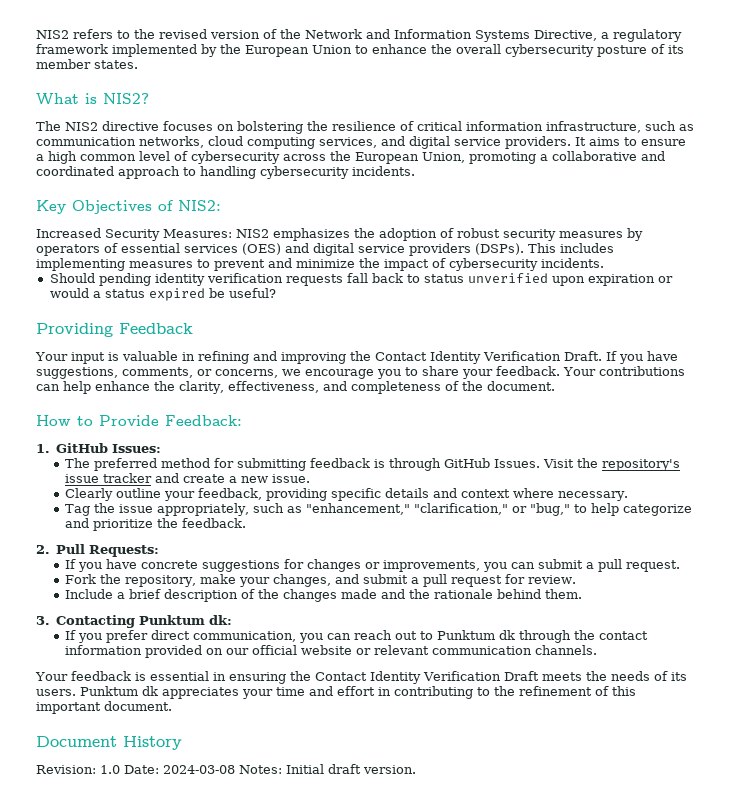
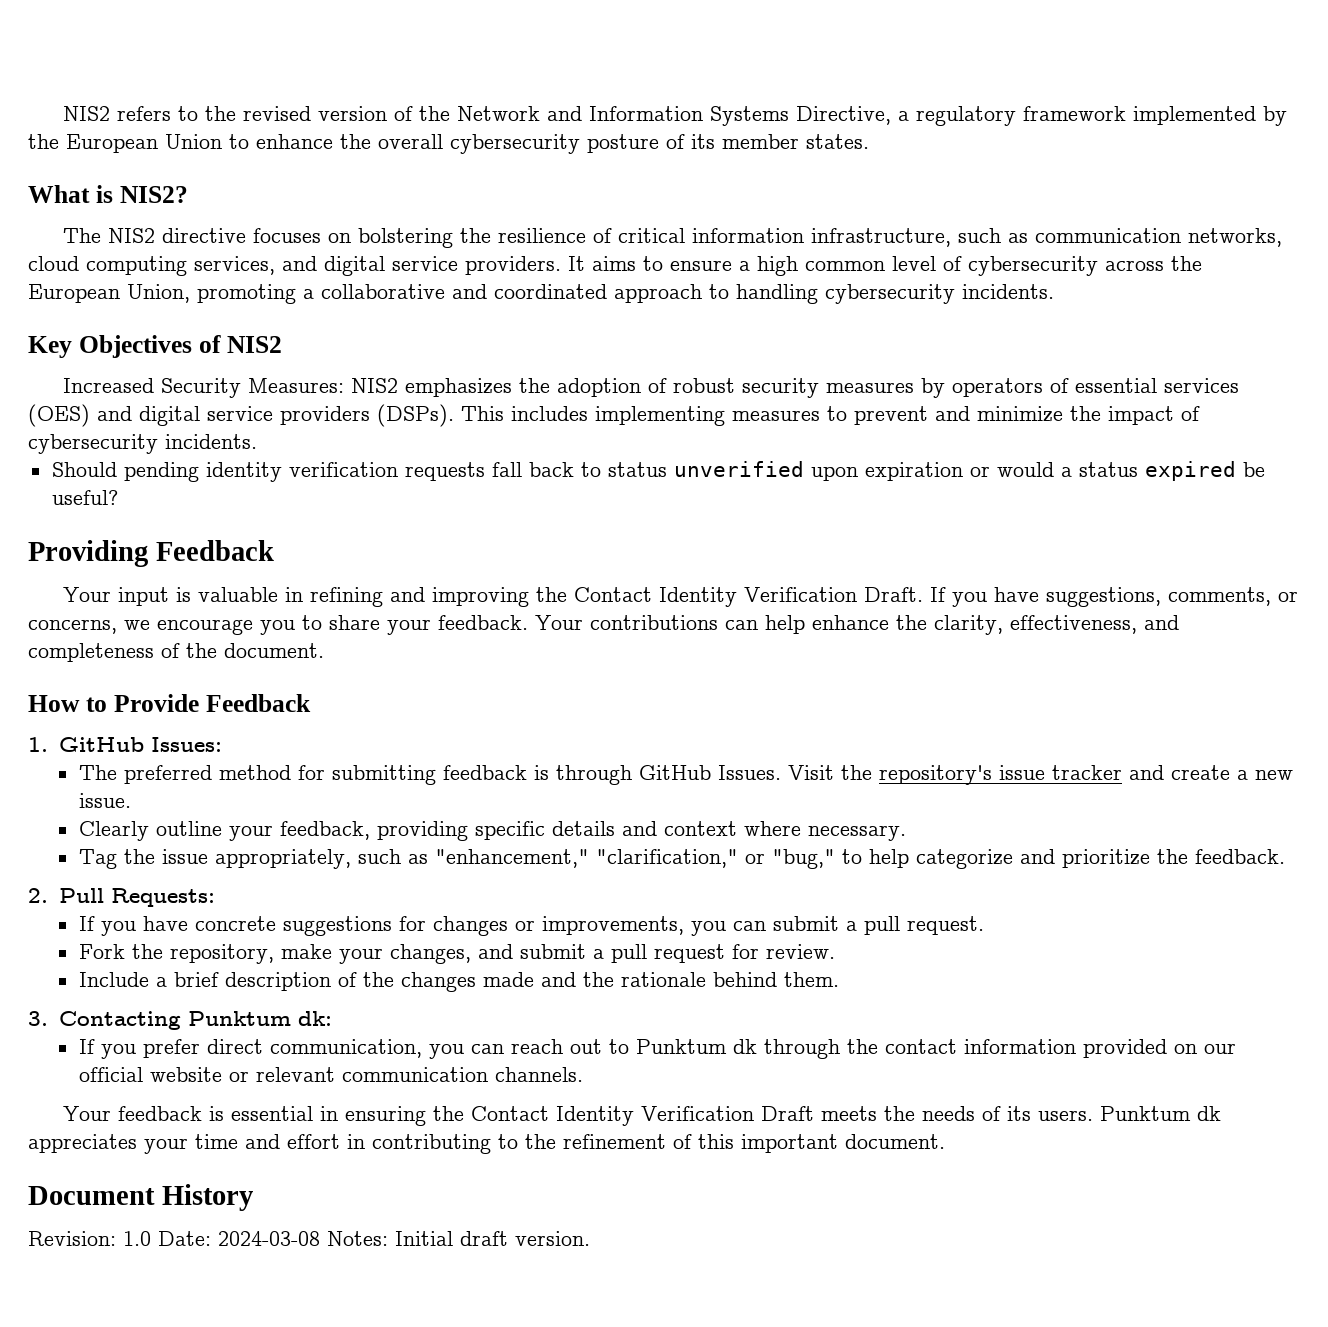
- Key Objectives of NIS2:
+ Key Objectives of NIS2
- How to Provide Feedback:
+ How to Provide Feedback

